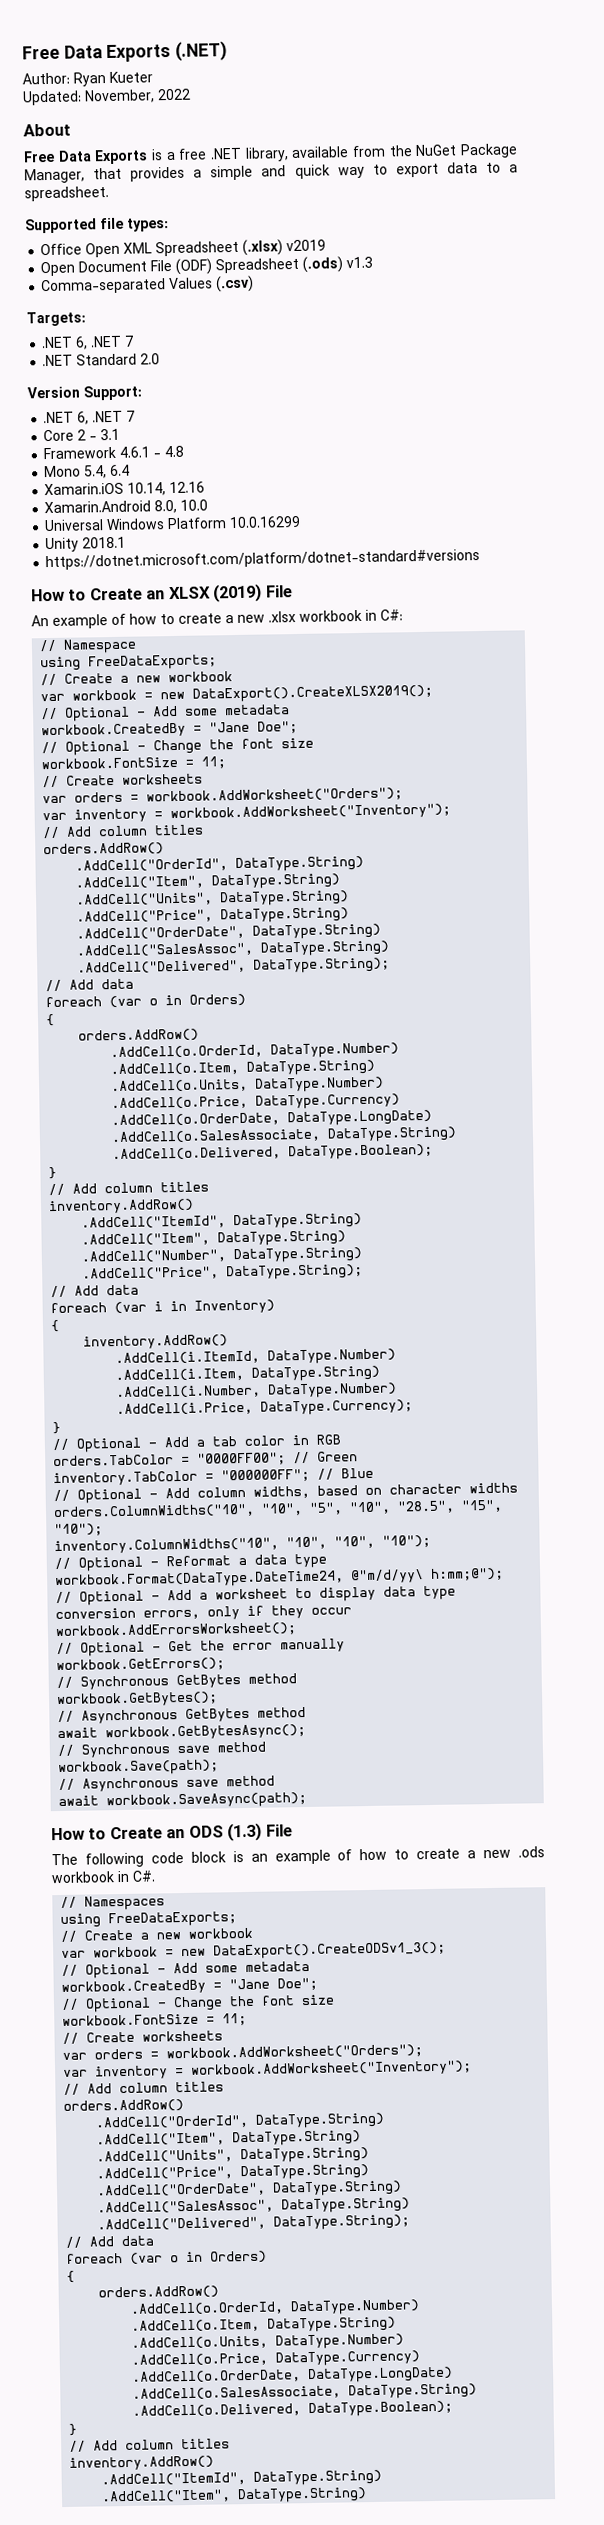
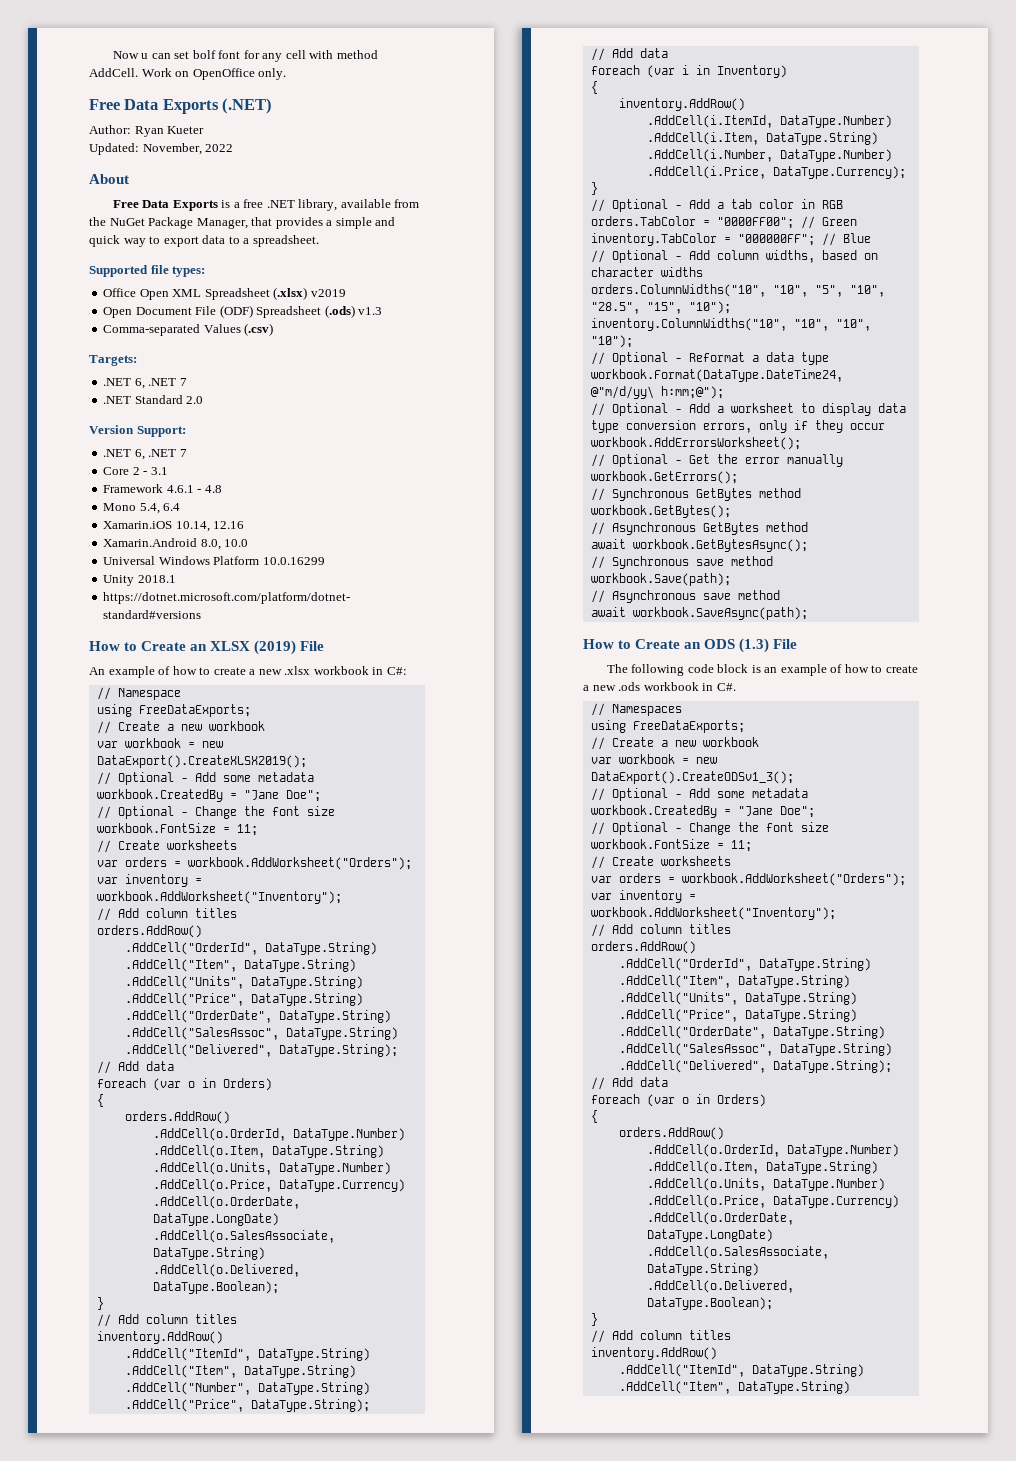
+ Now u can set bolf font for any cell with method AddCell. Work on OpenOffice only.

